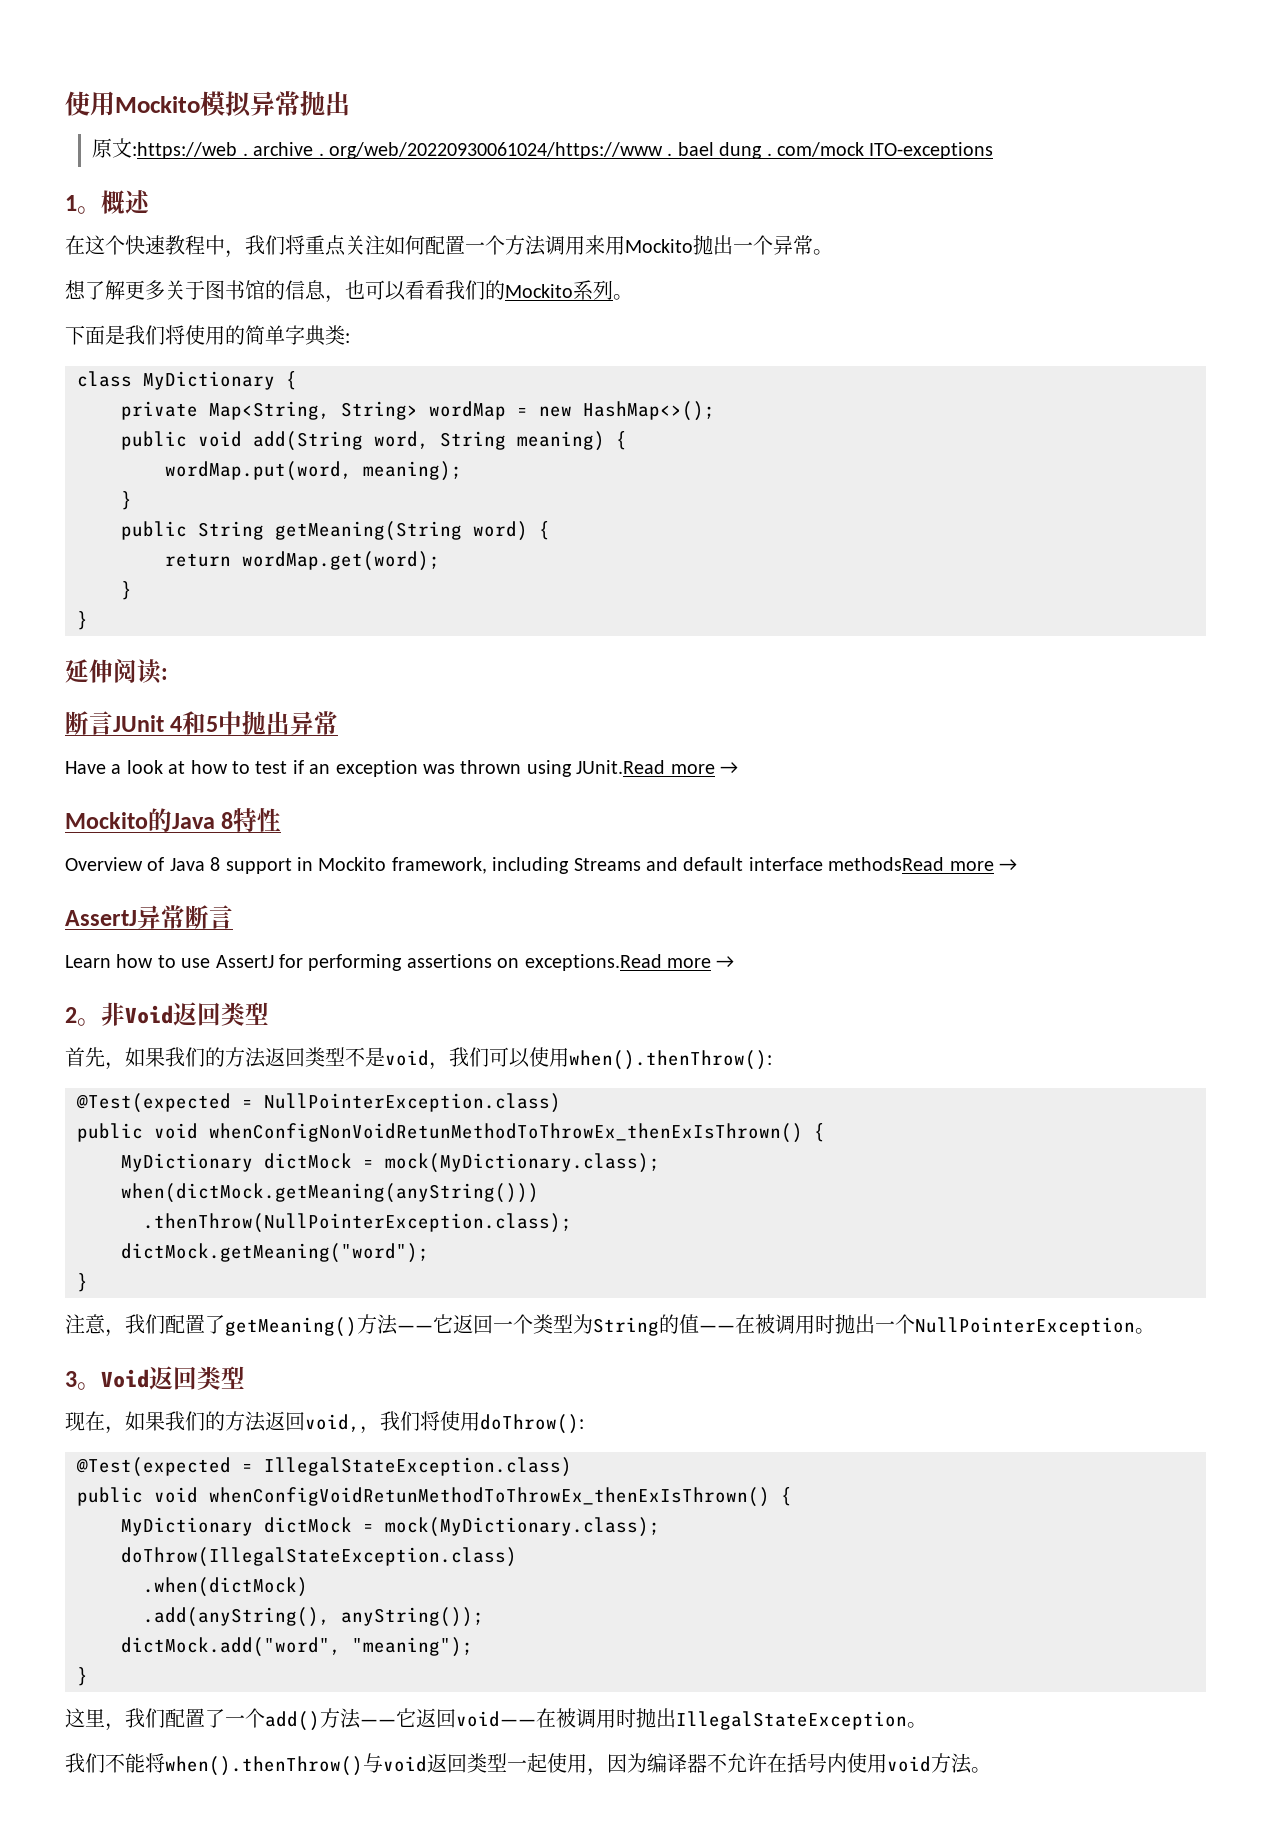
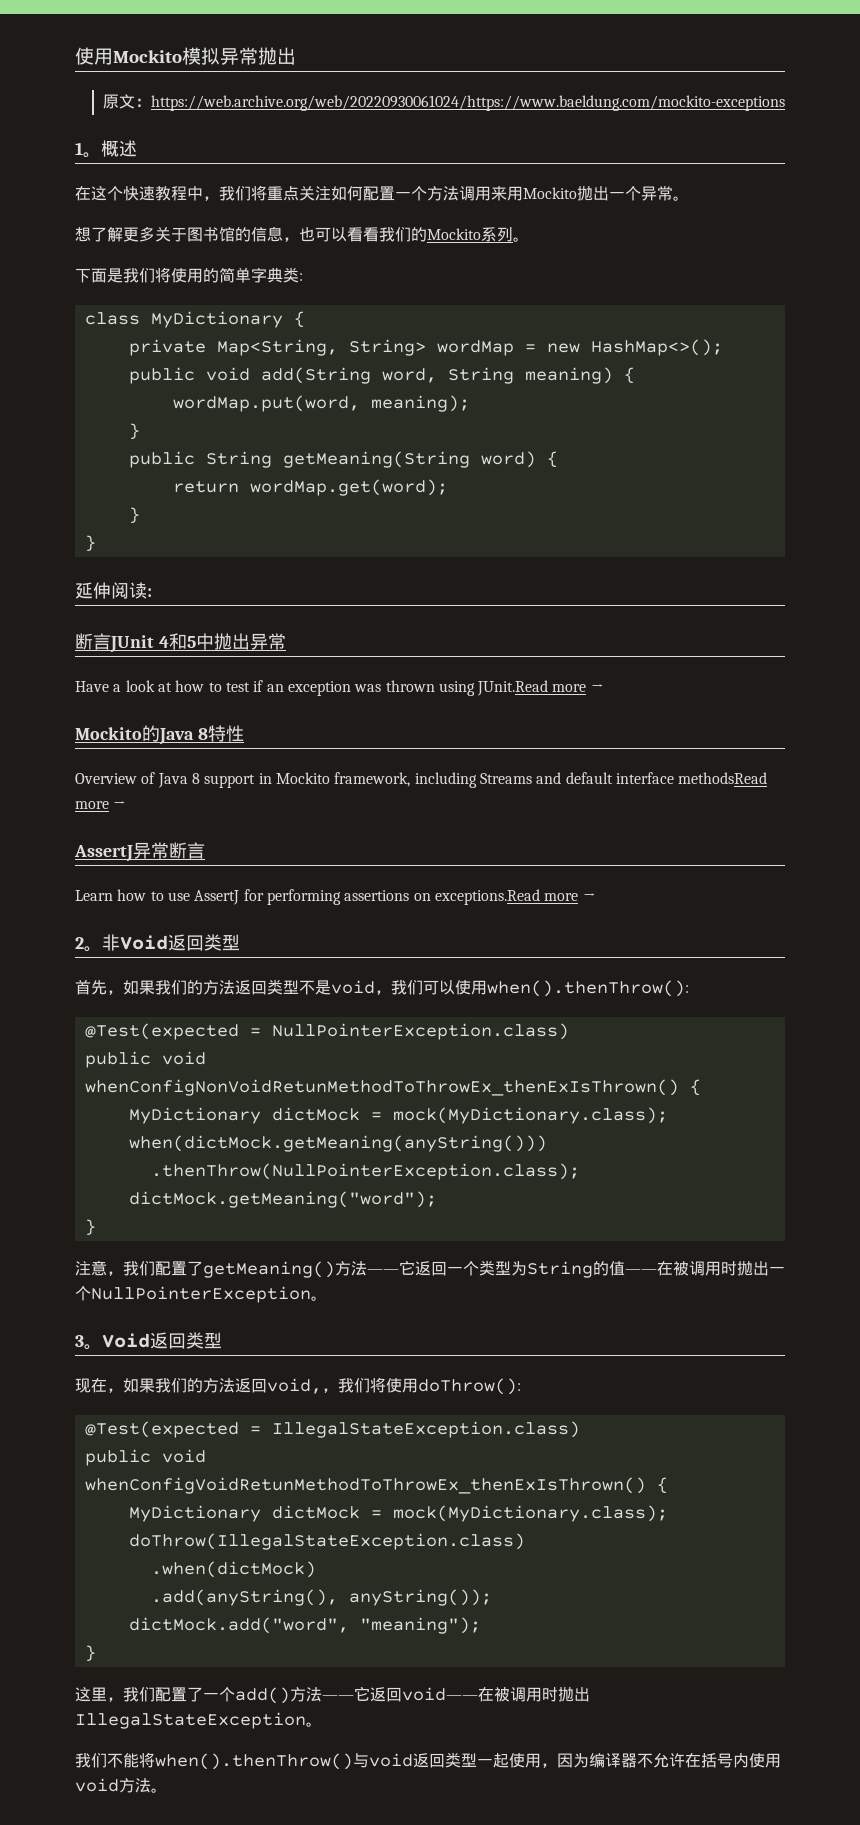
- 原文:https://web . archive . org/web/20220930061024/https://www . bael dung . com/mock ITO-exceptions
+ 原文：https://web.archive.org/web/20220930061024/https://www.baeldung.com/mockito-exceptions

